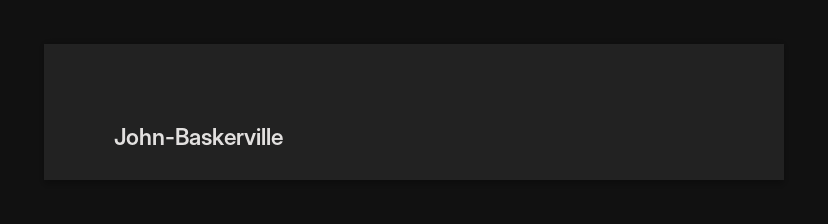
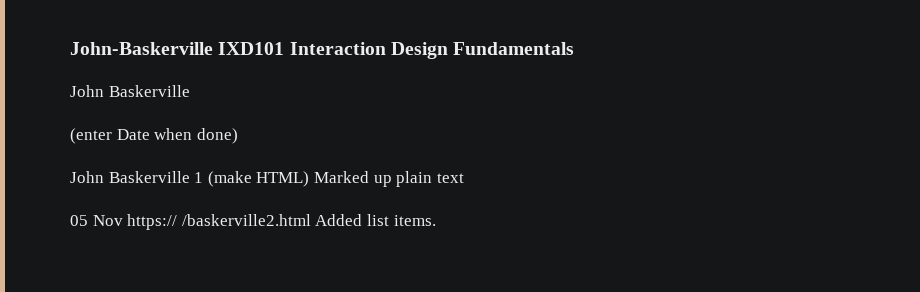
- John-Baskerville
+ John-Baskerville IXD101 Interaction Design Fundamentals
+ John Baskerville
+ (enter Date when done)
+ John Baskerville 1 (make HTML) Marked up plain text
+ 05 Nov https:// /baskerville2.html Added list items.

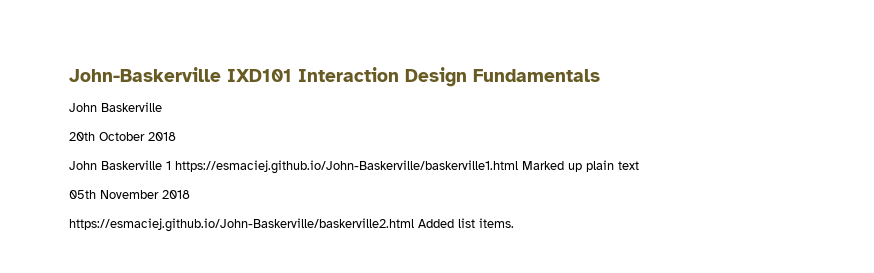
- (enter Date when done)
+ 20th October 2018
- John Baskerville 1 (make HTML) Marked up plain text
+ John Baskerville 1 https://esmaciej.github.io/John-Baskerville/baskerville1.html Marked up plain text
- 05 Nov https:// /baskerville2.html Added list items.
+ 05th November 2018
+ https://esmaciej.github.io/John-Baskerville/baskerville2.html Added list items.

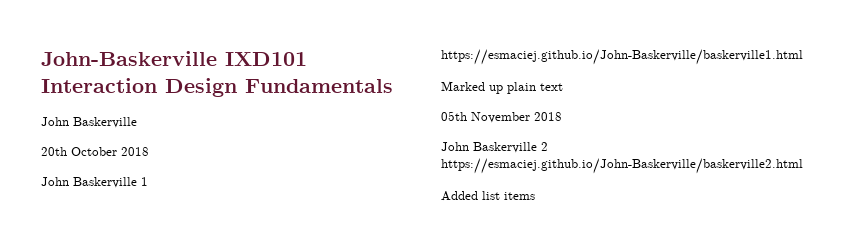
- John Baskerville 1 https://esmaciej.github.io/John-Baskerville/baskerville1.html Marked up plain text
+ John Baskerville 1 https://esmaciej.github.io/John-Baskerville/baskerville1.html
+ Marked up plain text
- https://esmaciej.github.io/John-Baskerville/baskerville2.html Added list items.
+ John Baskerville 2 https://esmaciej.github.io/John-Baskerville/baskerville2.html
+ Added list items

